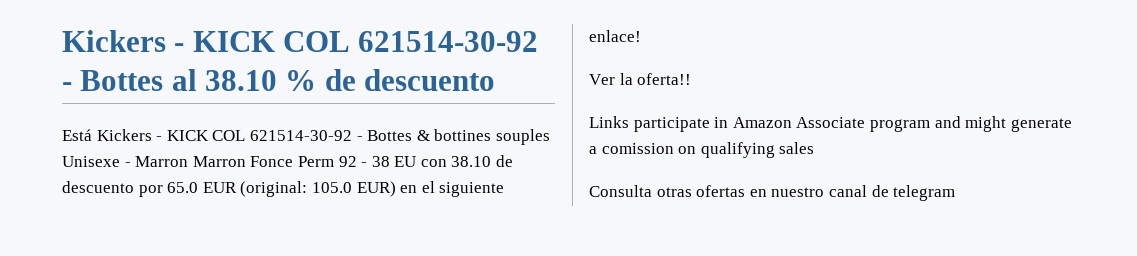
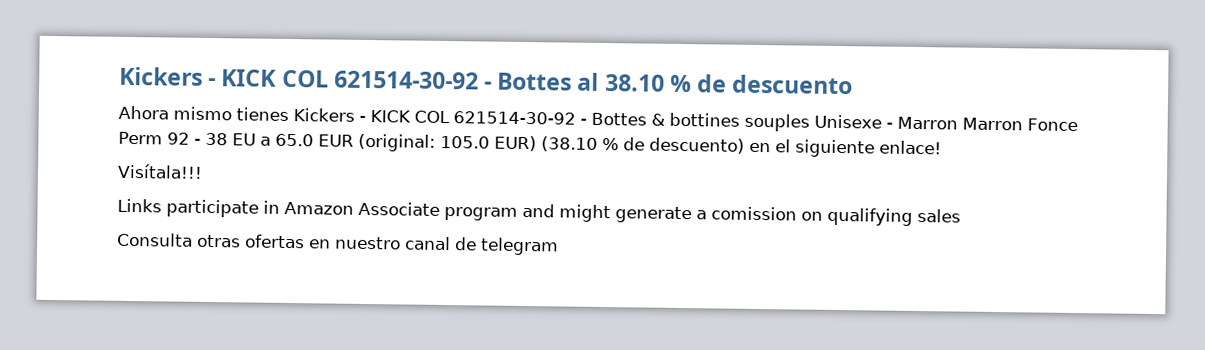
- Está Kickers - KICK COL 621514-30-92 - Bottes & bottines souples Unisexe - Marron Marron Fonce Perm 92 - 38 EU con 38.10 de descuento por 65.0 EUR (original: 105.0 EUR) en el siguiente enlace!
+ Ahora mismo tienes Kickers - KICK COL 621514-30-92 - Bottes & bottines souples Unisexe - Marron Marron Fonce Perm 92 - 38 EU a 65.0 EUR (original: 105.0 EUR) (38.10 % de descuento) en el siguiente enlace!
- Ver la oferta!!
+ Visítala!!!

